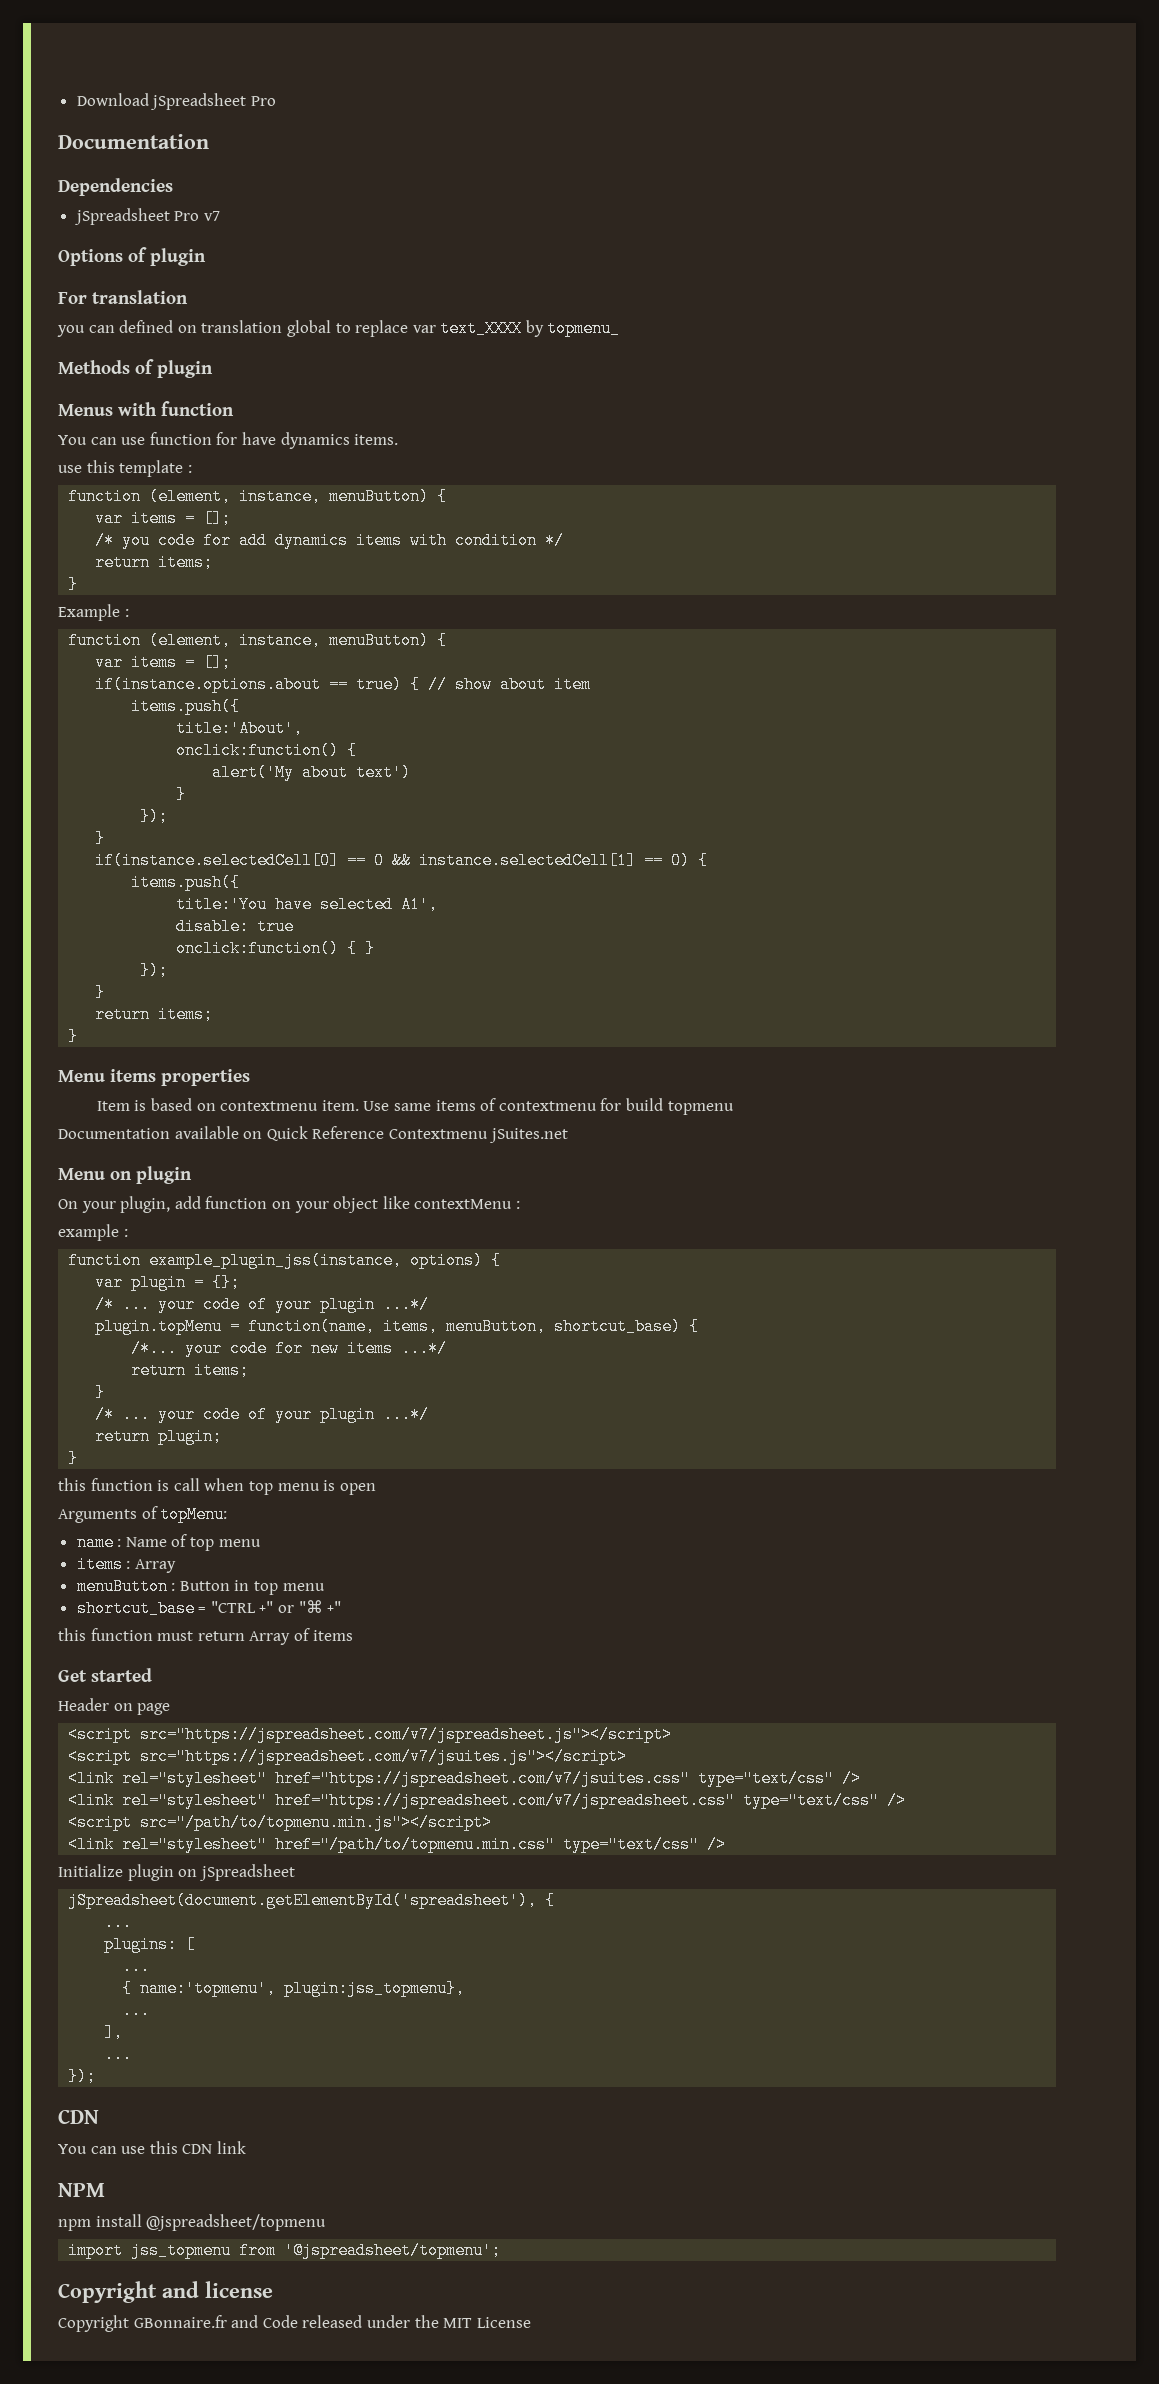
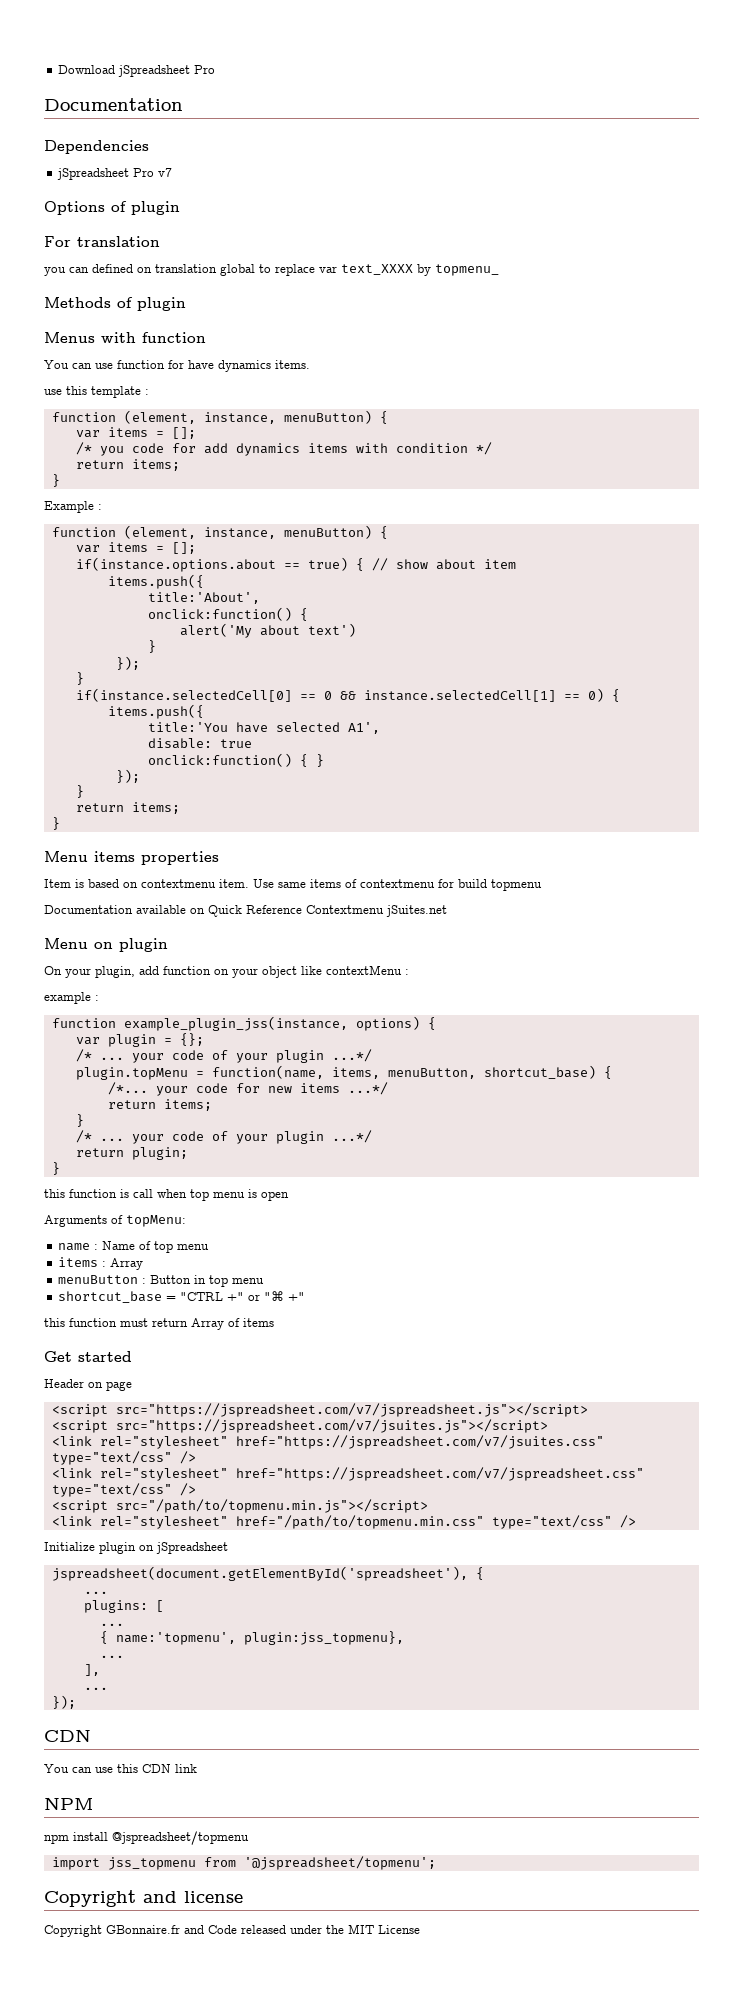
- jSpreadsheet(document.getElementById('spreadsheet'), {
+ jspreadsheet(document.getElementById('spreadsheet'), {

